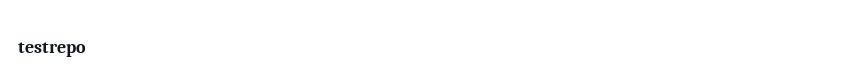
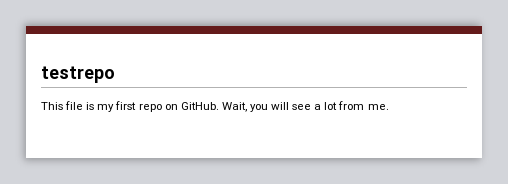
+ This file is my first repo on GitHub. Wait, you will see a lot from me.

